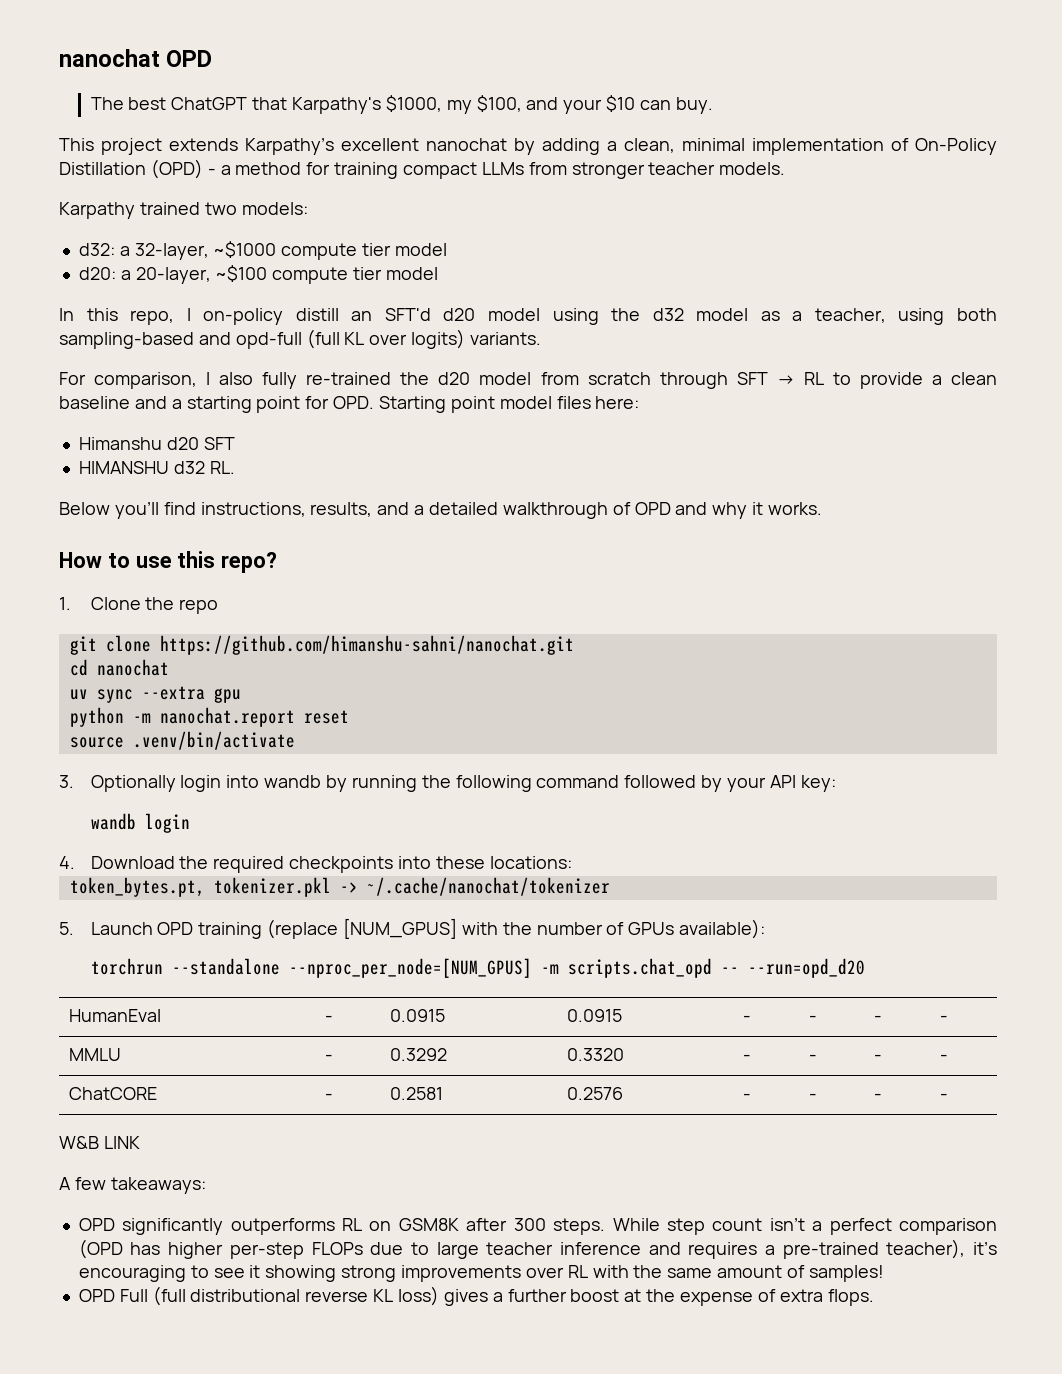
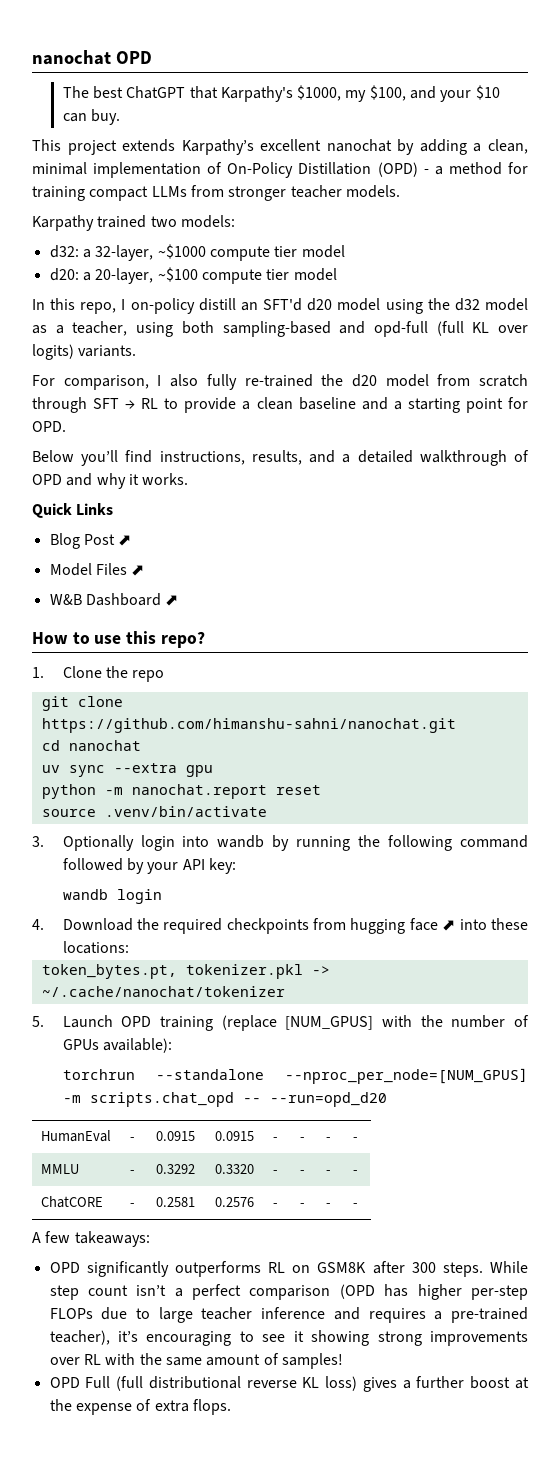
- For comparison, I also fully re-trained the d20 model from scratch through SFT → RL to provide a clean baseline and a starting point for OPD. Starting point model files here:
- Himanshu d20 SFT
- HIMANSHU d32 RL.
+ For comparison, I also fully re-trained the d20 model from scratch through SFT → RL to provide a clean baseline and a starting point for OPD.
+ Quick Links
+ Blog Post ⬈
+ Model Files ⬈
+ W&B Dashboard ⬈
- 4. Download the required checkpoints into these locations:
+ 4. Download the required checkpoints from hugging face ⬈ into these locations:
- W&B LINK

